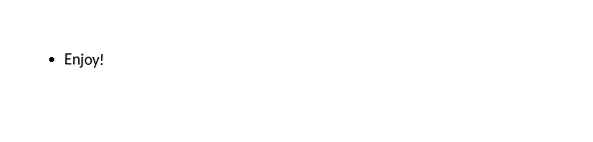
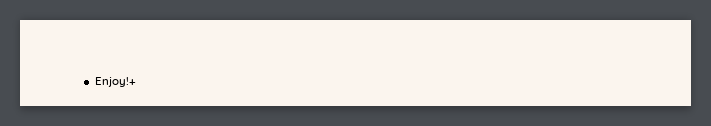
- Enjoy!
+ Enjoy!+

